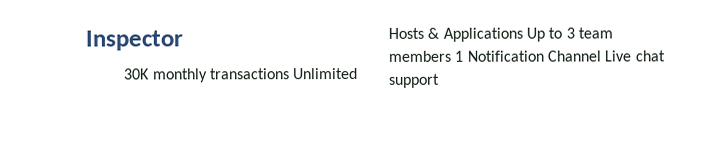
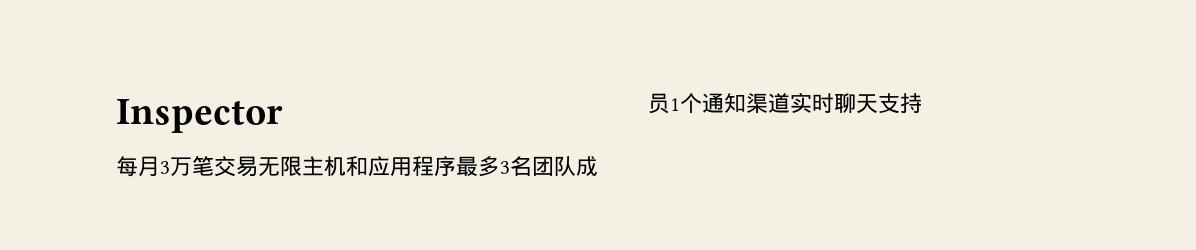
- 30K monthly transactions Unlimited Hosts & Applications Up to 3 team members 1 Notification Channel Live chat support
+ 每月3万笔交易无限主机和应用程序最多3名团队成员1个通知渠道实时聊天支持

